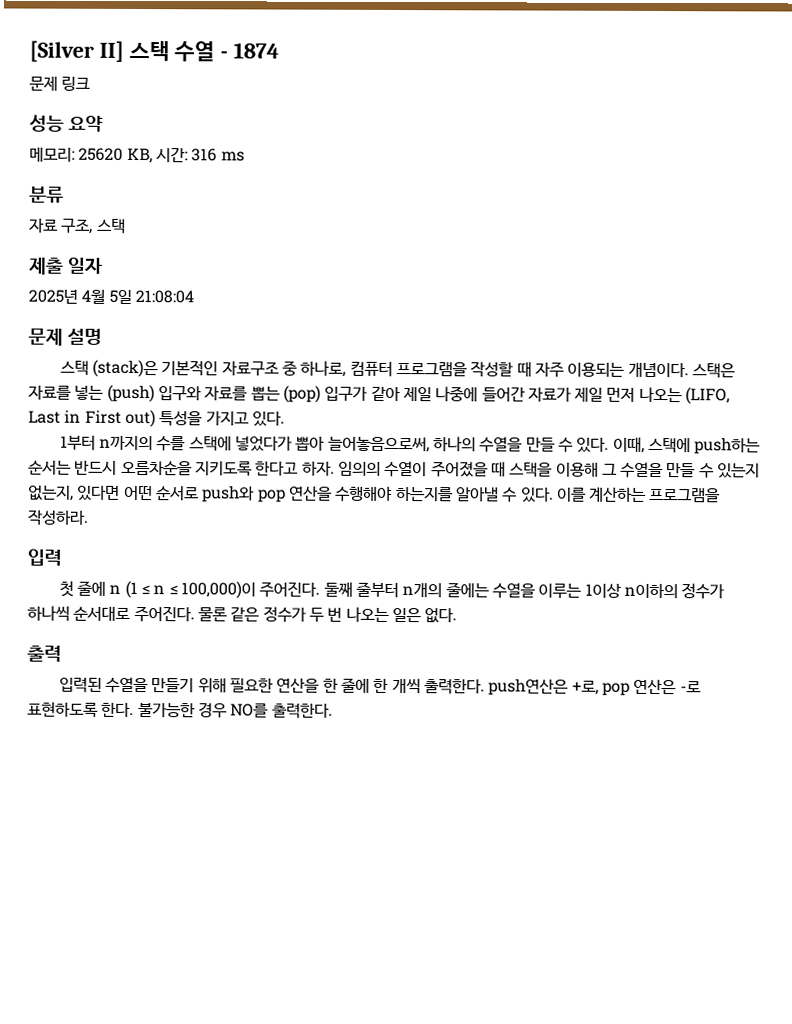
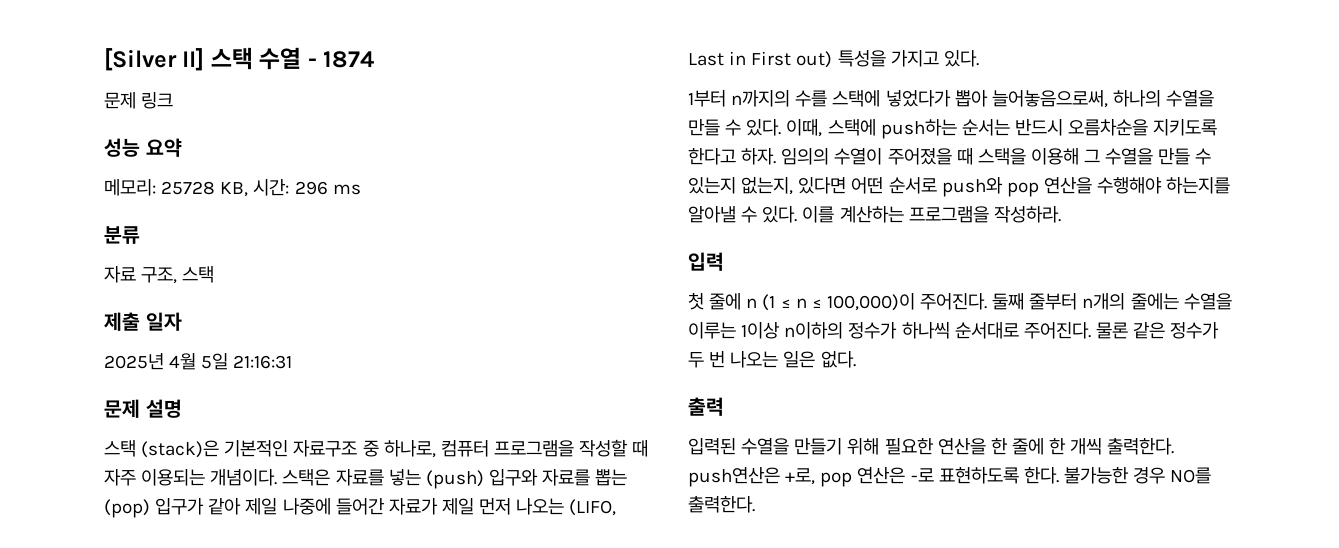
- 메모리: 25620 KB, 시간: 316 ms
+ 메모리: 25728 KB, 시간: 296 ms
- 2025년 4월 5일 21:08:04
+ 2025년 4월 5일 21:16:31

